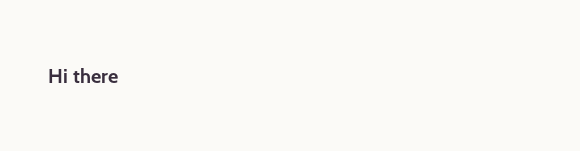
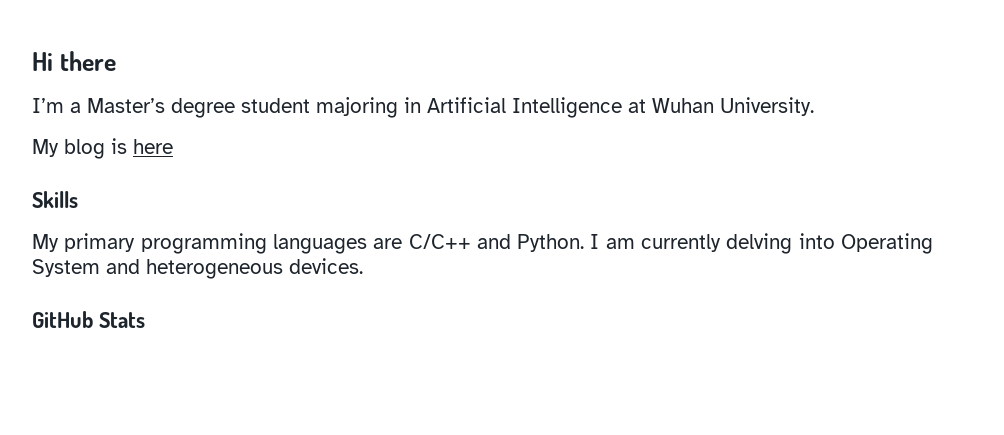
+ I’m a Master’s degree student majoring in Artificial Intelligence at Wuhan University.
+ My blog is here
+ Skills
+ My primary programming languages are C/C++ and Python. I am currently delving into Operating System and heterogeneous devices.
+ GitHub Stats

